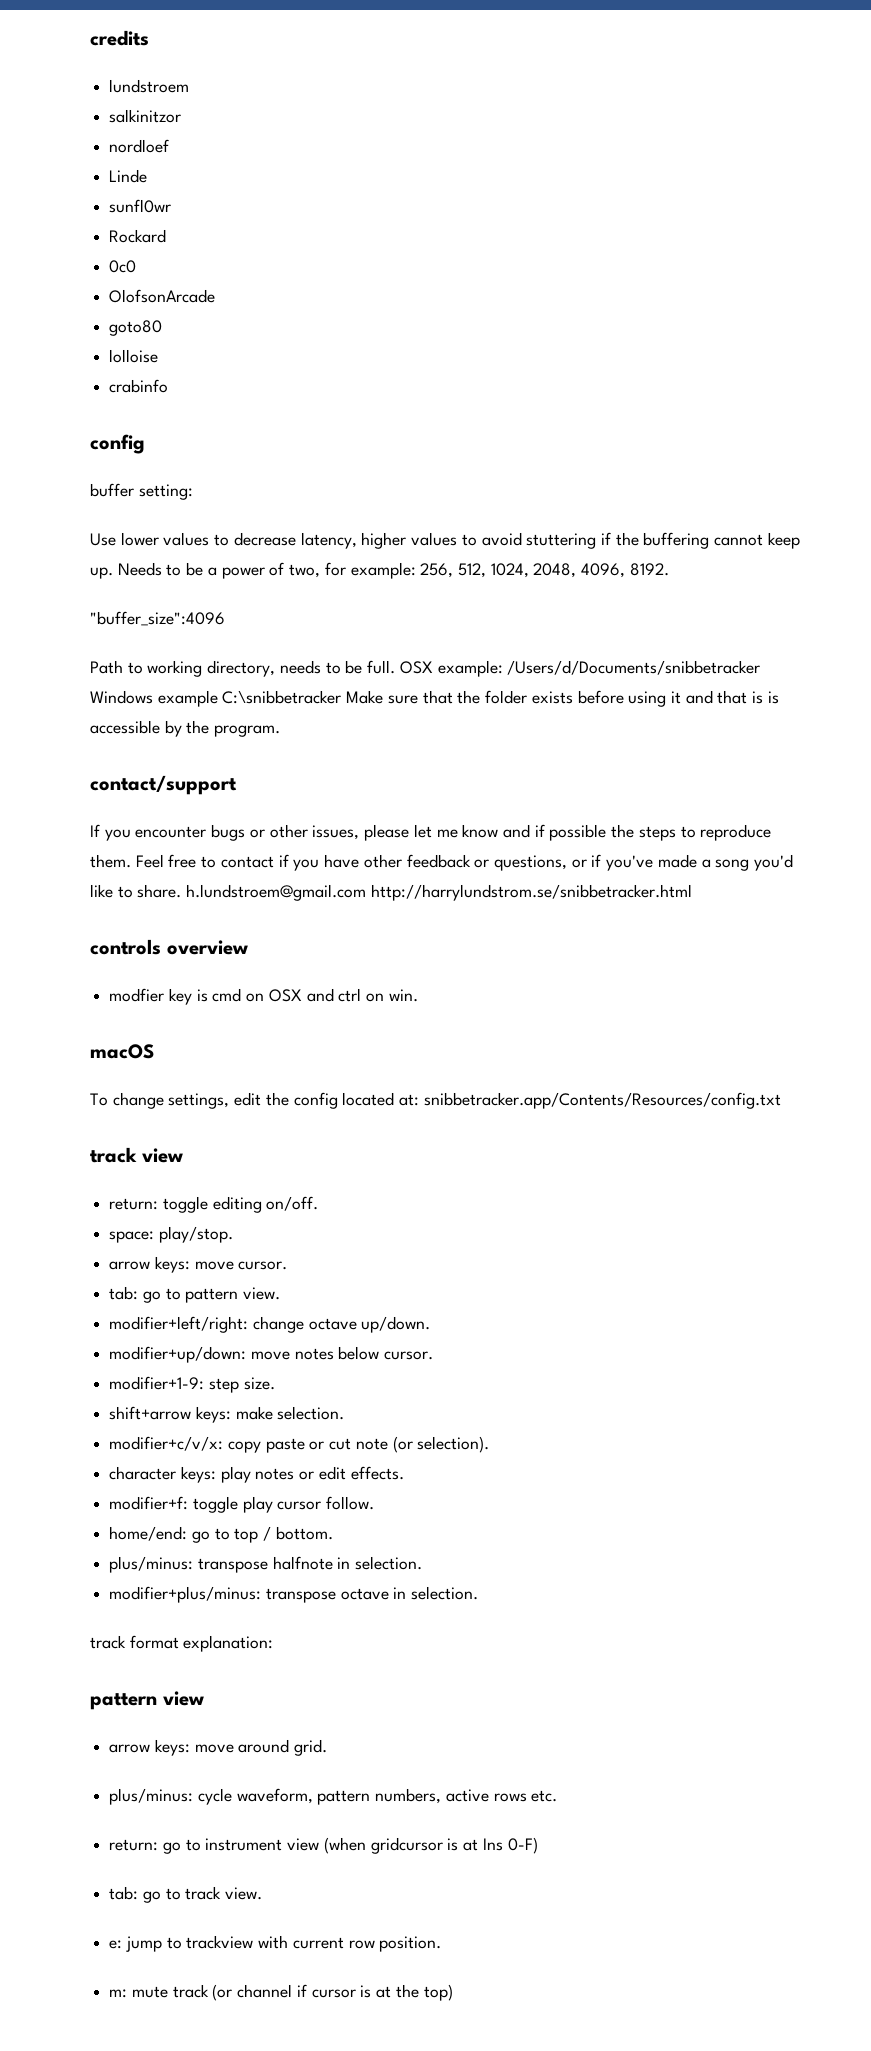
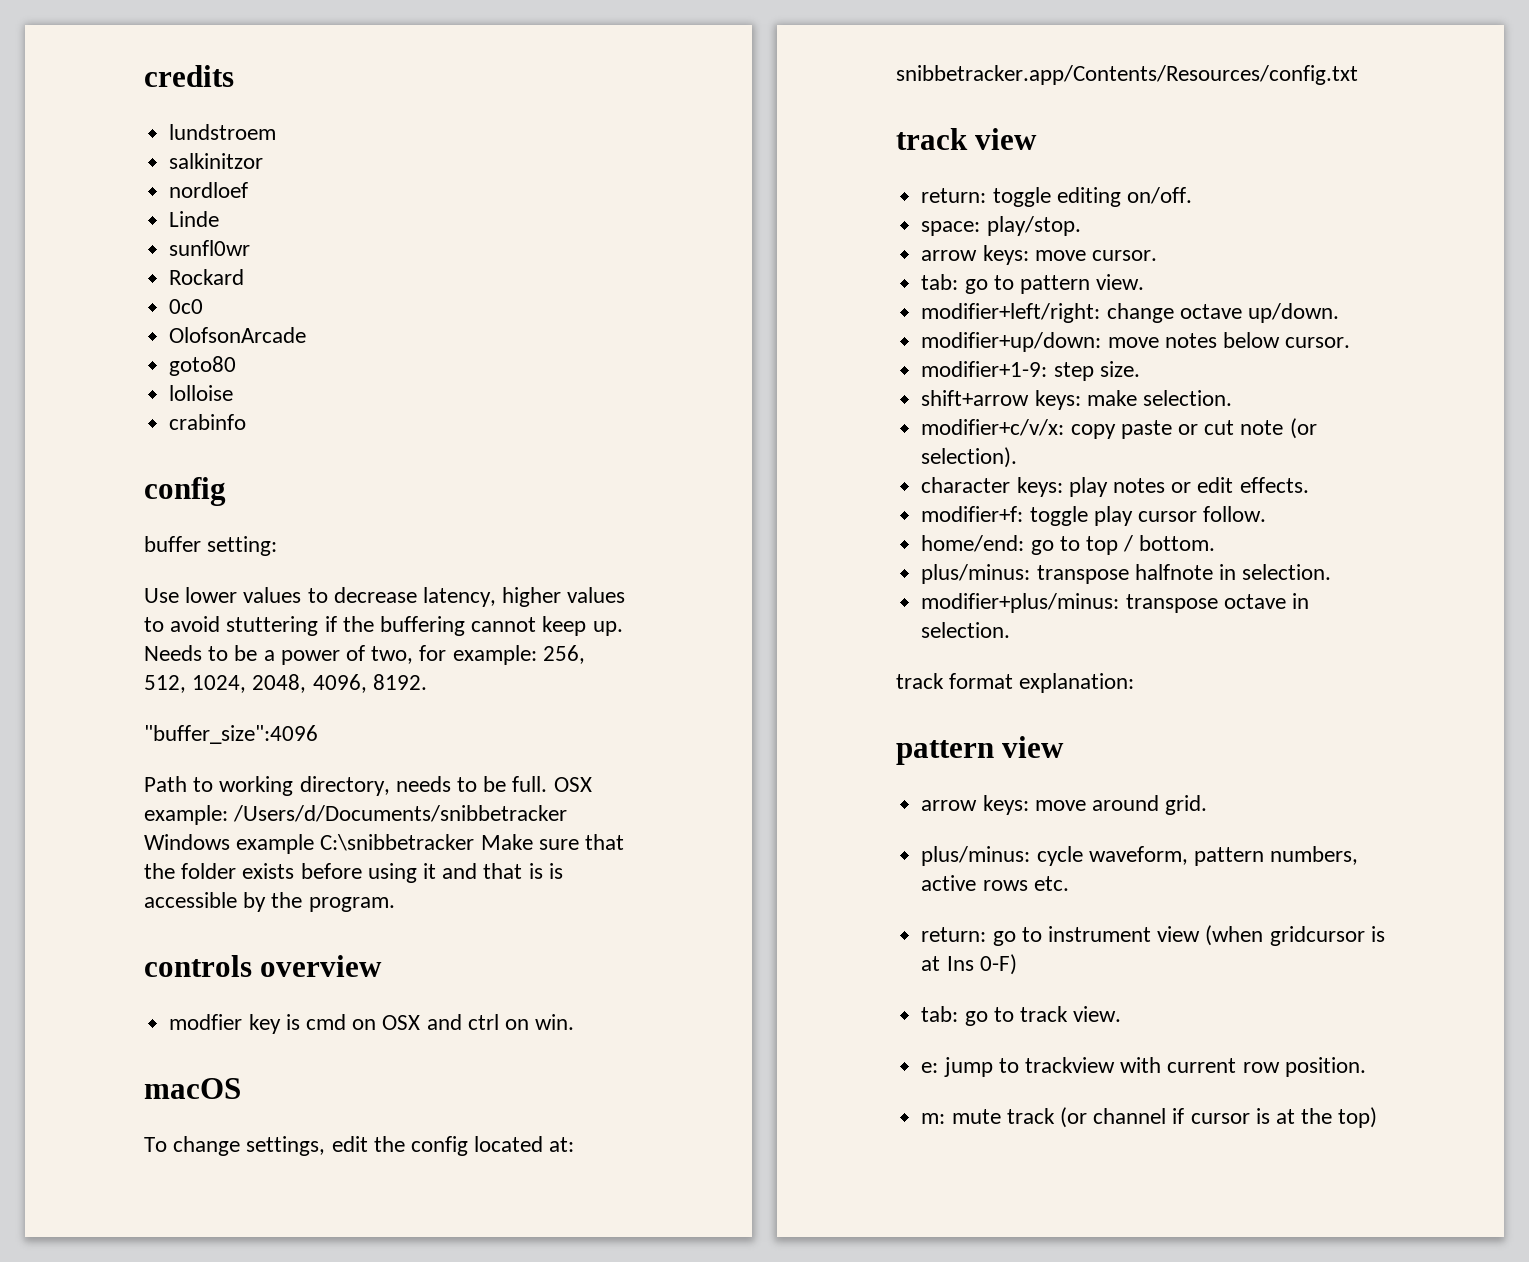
- contact/support
- If you encounter bugs or other issues, please let me know and if possible the steps to reproduce them. Feel free to contact if you have other feedback or questions, or if you've made a song you'd like to share. h.lundstroem@gmail.com http://harrylundstrom.se/snibbetracker.html

